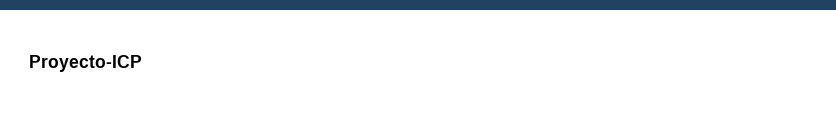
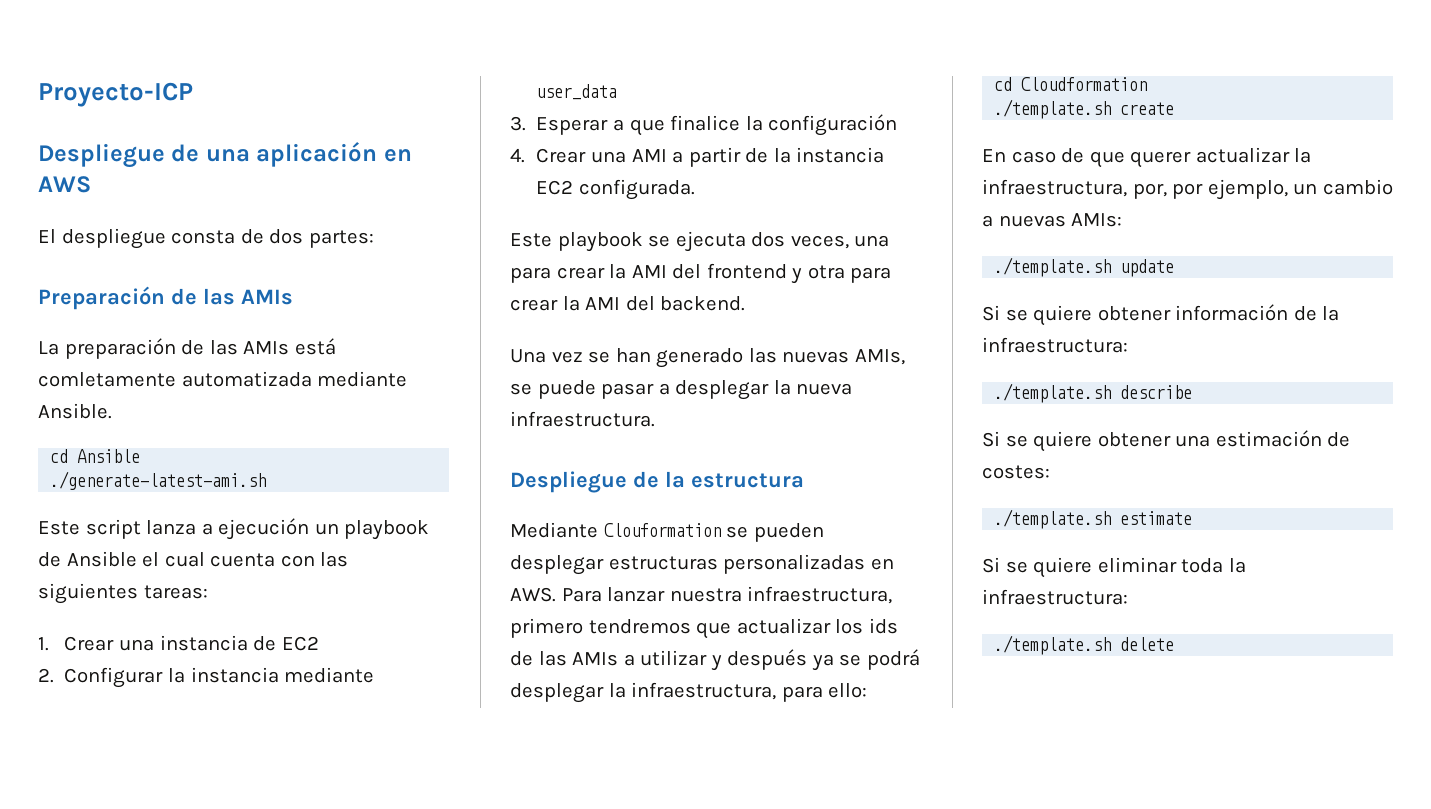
+ Despliegue de una aplicación en AWS
+ El despliegue consta de dos partes:
+ Preparación de las AMIs
+ La preparación de las AMIs está comletamente automatizada mediante Ansible.
+ cd Ansible
+ ./generate-latest-ami.sh
+ Este script lanza a ejecución un playbook de Ansible el cual cuenta con las siguientes tareas:
+ 1. Crear una instancia de EC2
+ 2. Configurar la instancia mediante user_data
+ 3. Esperar a que finalice la configuración
+ 4. Crear una AMI a partir de la instancia EC2 configurada.
+ Este playbook se ejecuta dos veces, una para crear la AMI del frontend y otra para crear la AMI del backend.
+ Una vez se han generado las nuevas AMIs, se puede pasar a desplegar la nueva infraestructura.
+ Despliegue de la estructura
+ Mediante Clouformation se pueden desplegar estructuras personalizadas en AWS. Para lanzar nuestra infraestructura, primero tendremos que actualizar los ids de las AMIs a utilizar y después ya se podrá desplegar la infraestructura, para ello:
+ cd Cloudformation
+ ./template.sh create
+ En caso de que querer actualizar la infraestructura, por, por ejemplo, un cambio a nuevas AMIs:
+ ./template.sh update
+ Si se quiere obtener información de la infraestructura:
+ ./template.sh describe
+ Si se quiere obtener una estimación de costes:
+ ./template.sh estimate
+ Si se quiere eliminar toda la infraestructura:
+ ./template.sh delete

